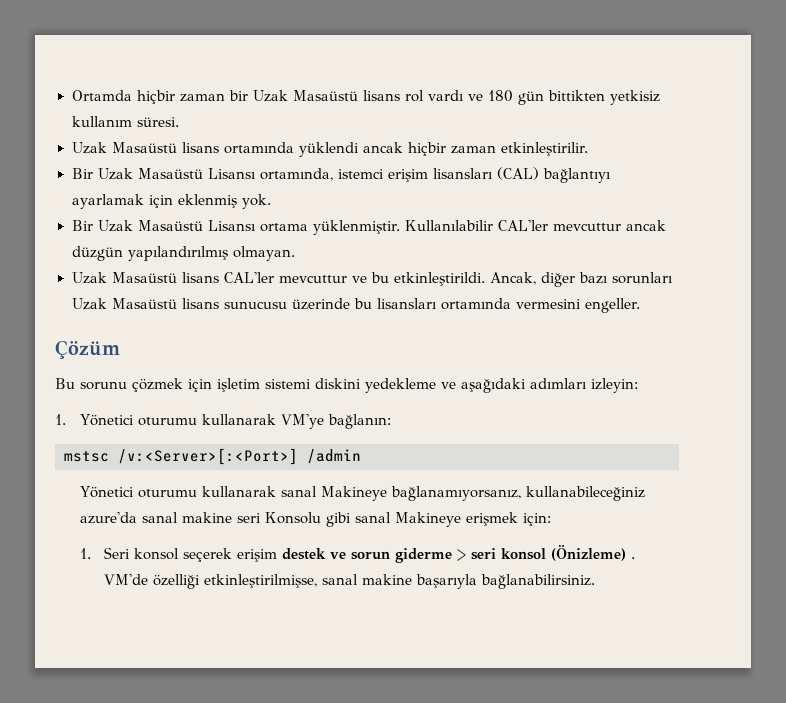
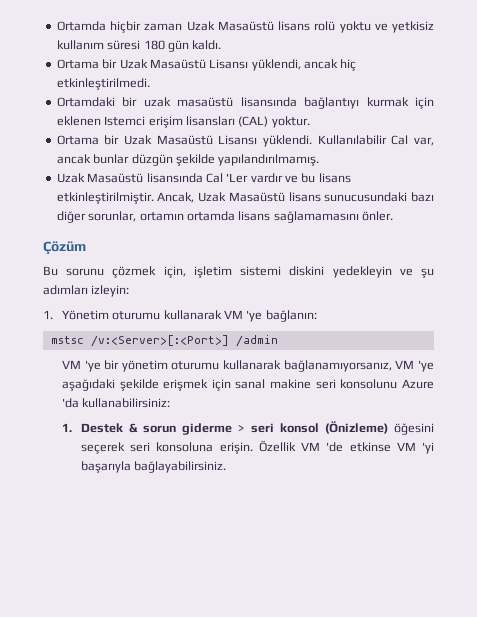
- Ortamda hiçbir zaman bir Uzak Masaüstü lisans rol vardı ve 180 gün bittikten yetkisiz kullanım süresi.
- Uzak Masaüstü lisans ortamında yüklendi ancak hiçbir zaman etkinleştirilir.
- Bir Uzak Masaüstü Lisansı ortamında, istemci erişim lisansları (CAL) bağlantıyı ayarlamak için eklenmiş yok.
- Bir Uzak Masaüstü Lisansı ortama yüklenmiştir. Kullanılabilir CAL'ler mevcuttur ancak düzgün yapılandırılmış olmayan.
- Uzak Masaüstü lisans CAL'ler mevcuttur ve bu etkinleştirildi. Ancak, diğer bazı sorunları Uzak Masaüstü lisans sunucusu üzerinde bu lisansları ortamında vermesini engeller.
+ Ortamda hiçbir zaman Uzak Masaüstü lisans rolü yoktu ve yetkisiz kullanım süresi 180 gün kaldı.
+ Ortama bir Uzak Masaüstü Lisansı yüklendi, ancak hiç etkinleştirilmedi.
+ Ortamdaki bir uzak masaüstü lisansında bağlantıyı kurmak için eklenen Istemci erişim lisansları (CAL) yoktur.
+ Ortama bir Uzak Masaüstü Lisansı yüklendi. Kullanılabilir Cal var, ancak bunlar düzgün şekilde yapılandırılmamış.
+ Uzak Masaüstü lisansında Cal 'Ler vardır ve bu lisans etkinleştirilmiştir. Ancak, Uzak Masaüstü lisans sunucusundaki bazı diğer sorunlar, ortamın ortamda lisans sağlamamasını önler.
- Bu sorunu çözmek için işletim sistemi diskini yedekleme ve aşağıdaki adımları izleyin:
+ Bu sorunu çözmek için, işletim sistemi diskini yedekleyin ve şu adımları izleyin:
- 1. Yönetici oturumu kullanarak VM'ye bağlanın:
+ 1. Yönetim oturumu kullanarak VM 'ye bağlanın:
- Yönetici oturumu kullanarak sanal Makineye bağlanamıyorsanız, kullanabileceğiniz azure'da sanal makine seri Konsolu gibi sanal Makineye erişmek için:
- 1. Seri konsol seçerek erişim destek ve sorun giderme > seri konsol (Önizleme) . VM'de özelliği etkinleştirilmişse, sanal makine başarıyla bağlanabilirsiniz.
+ VM 'ye bir yönetim oturumu kullanarak bağlanamıyorsanız, VM 'ye aşağıdaki şekilde erişmek için sanal makine seri konsolunu Azure 'da kullanabilirsiniz:
+ 1. Destek & sorun giderme > seri konsol (Önizleme) öğesini seçerek seri konsoluna erişin. Özellik VM 'de etkinse VM 'yi başarıyla bağlayabilirsiniz.

